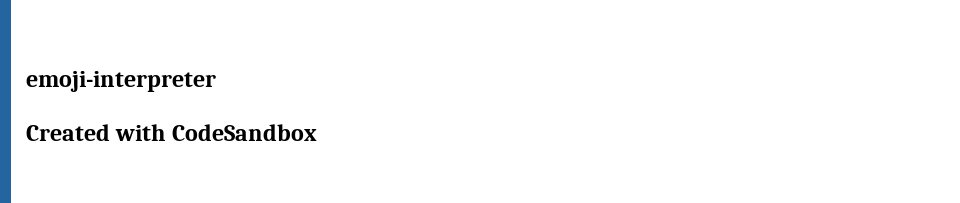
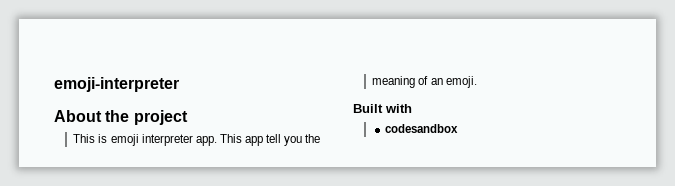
- Created with CodeSandbox
+ About the project
+ This is emoji interpreter app. This app tell you the meaning of an emoji.
+ Built with
+ codesandbox

